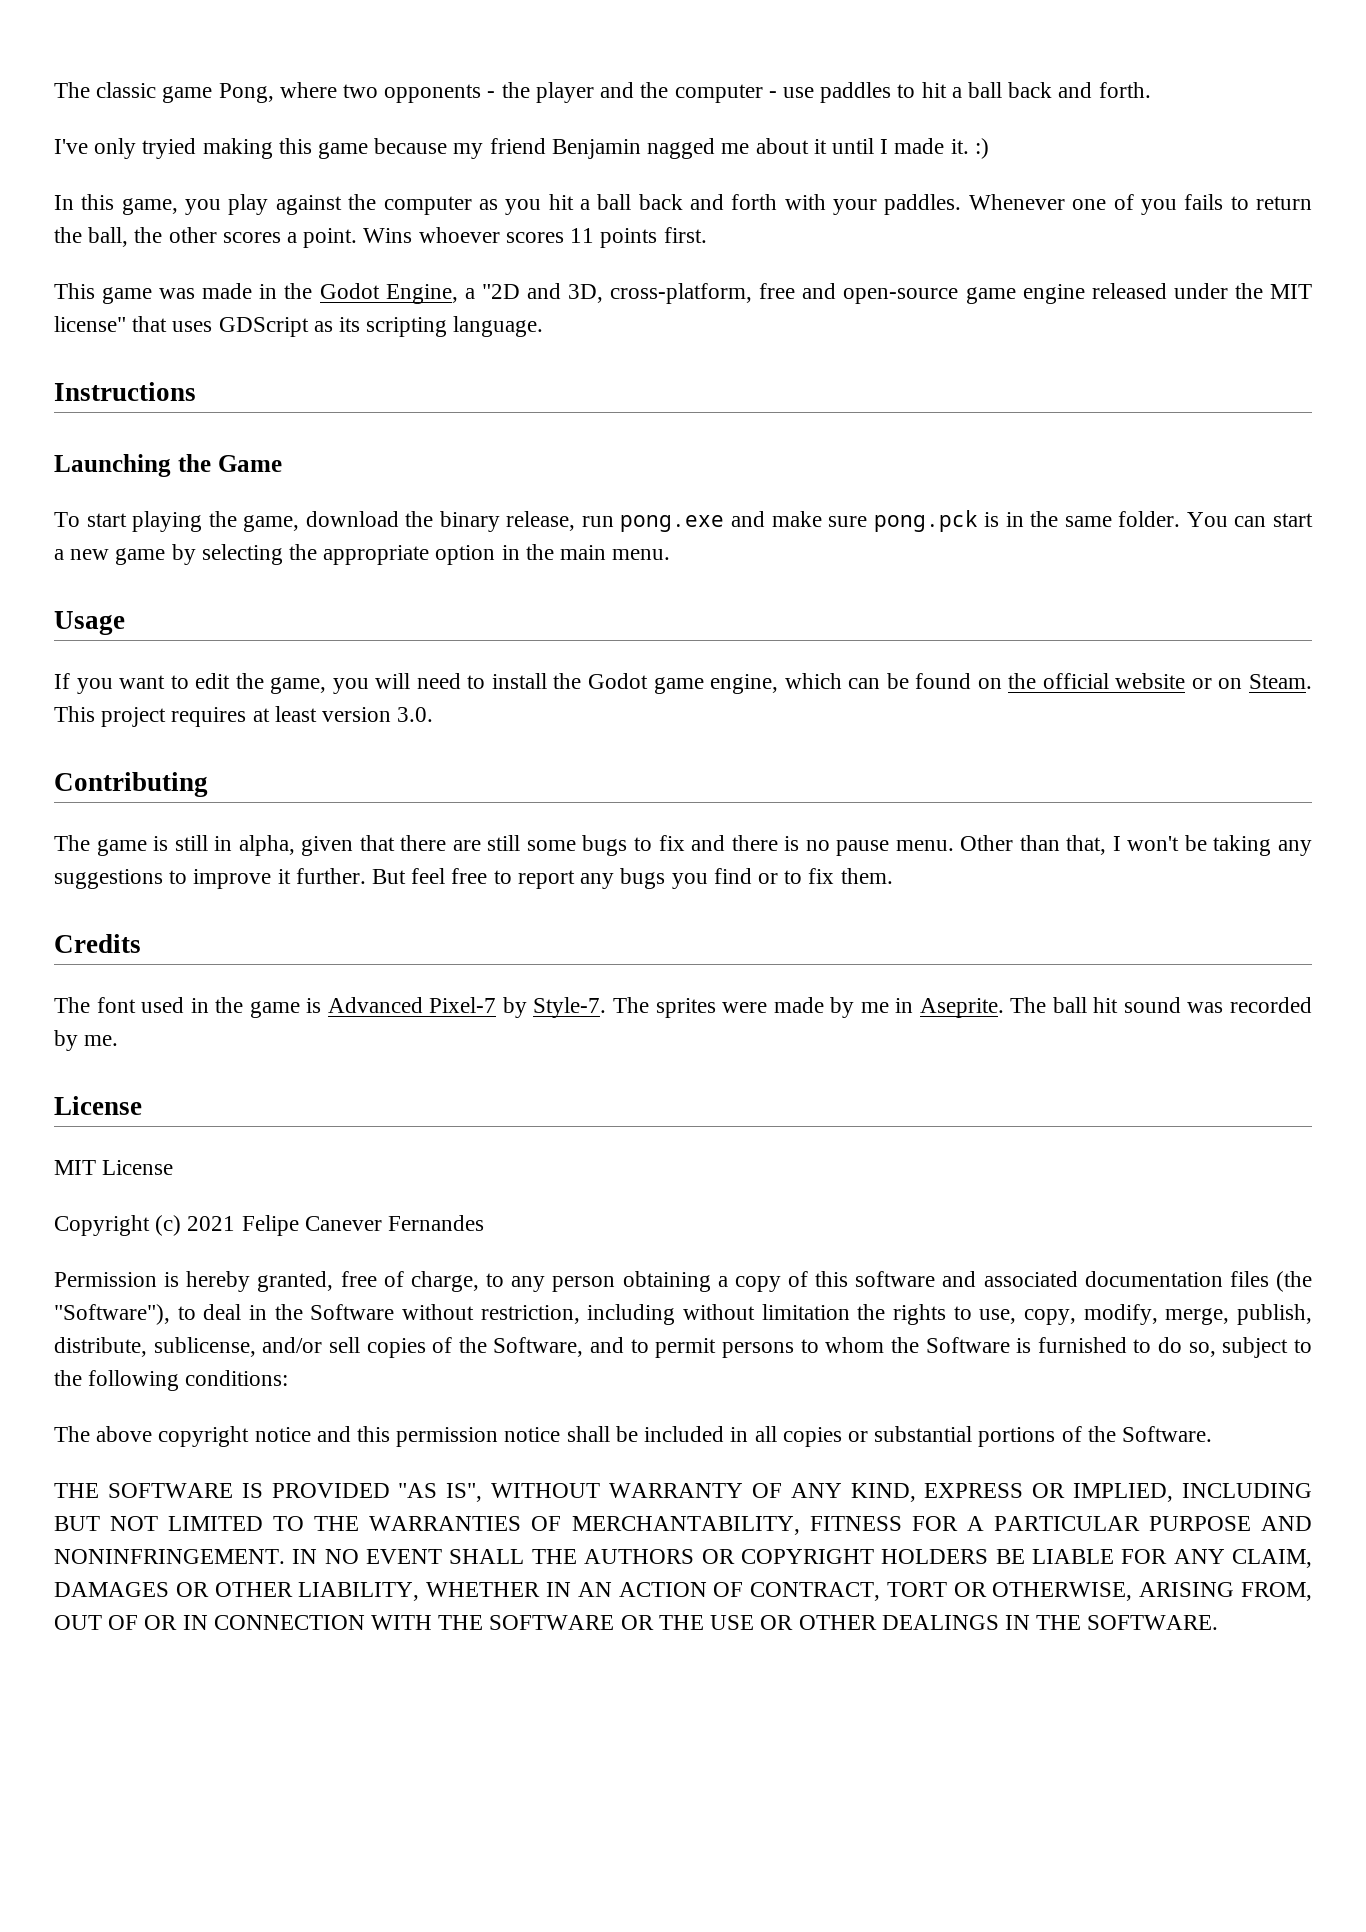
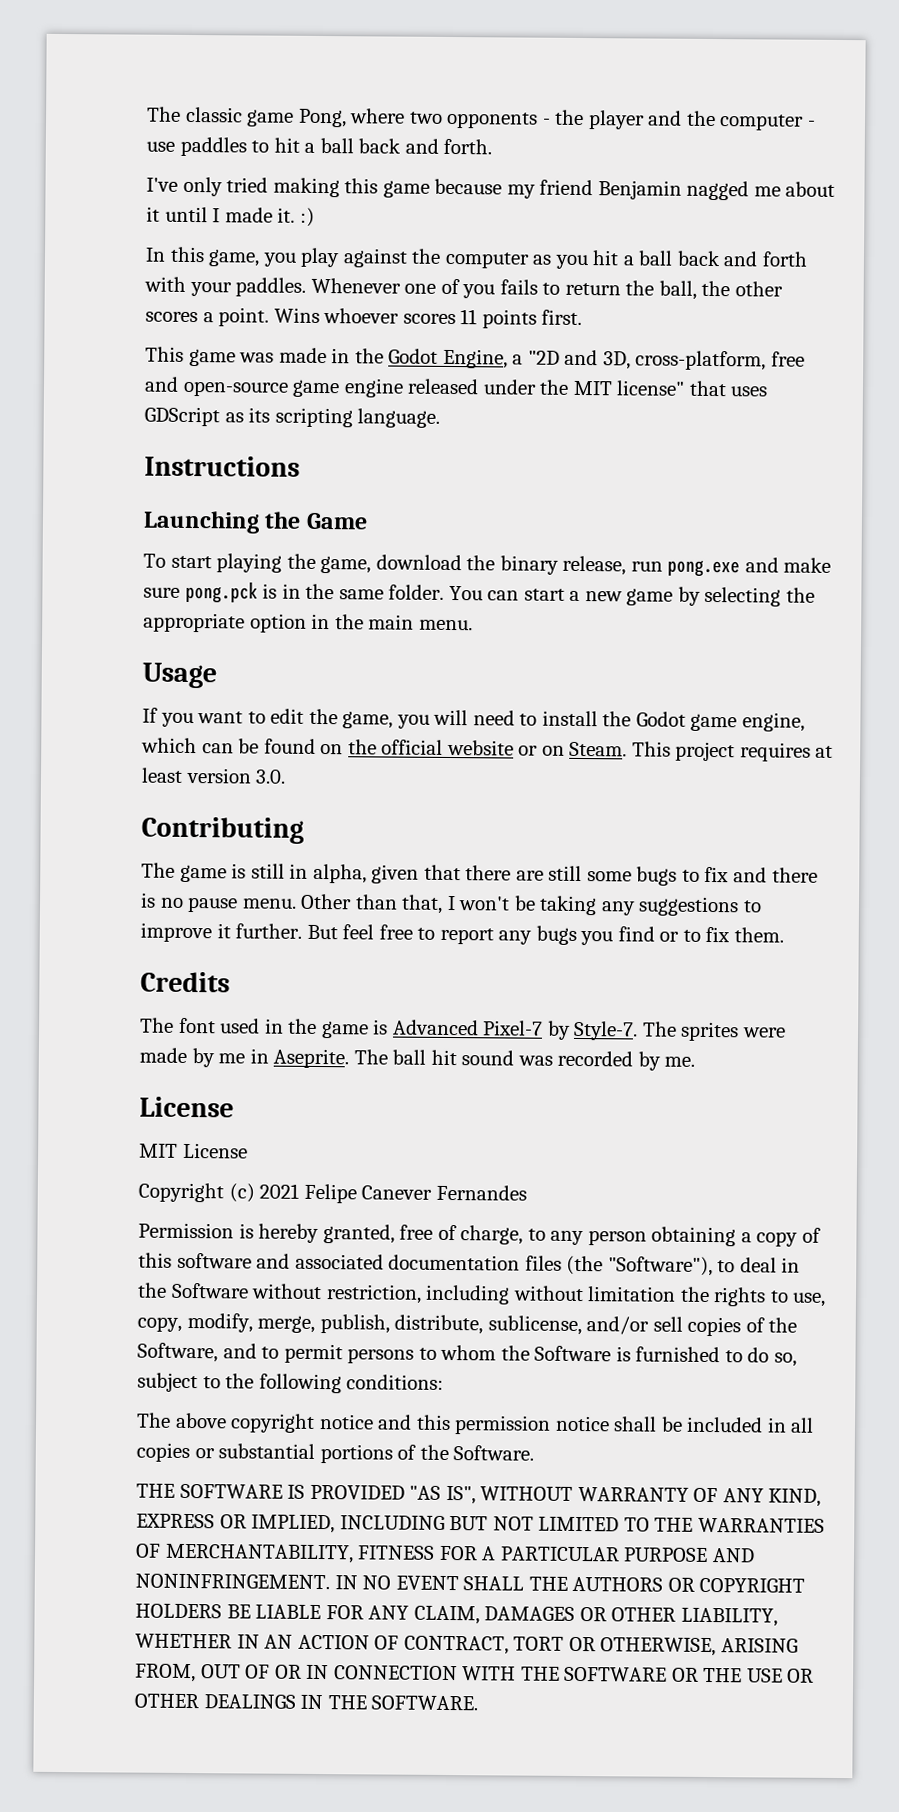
- I've only tryied making this game because my friend Benjamin nagged me about it until I made it. :)
+ I've only tried making this game because my friend Benjamin nagged me about it until I made it. :)

